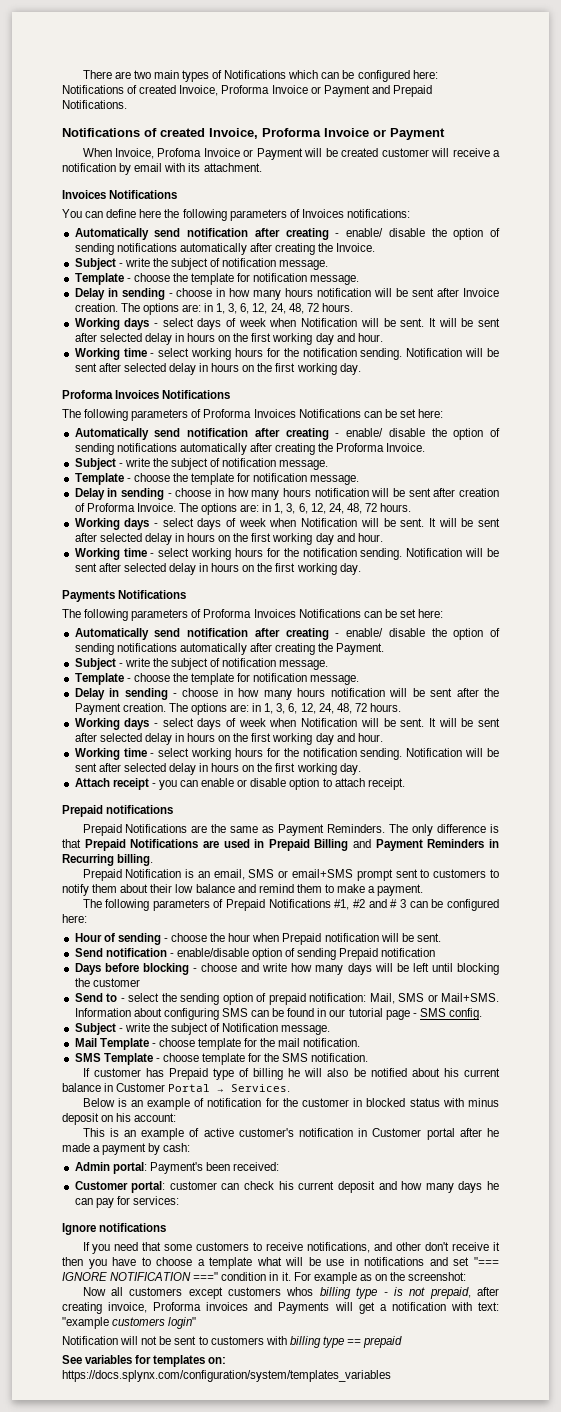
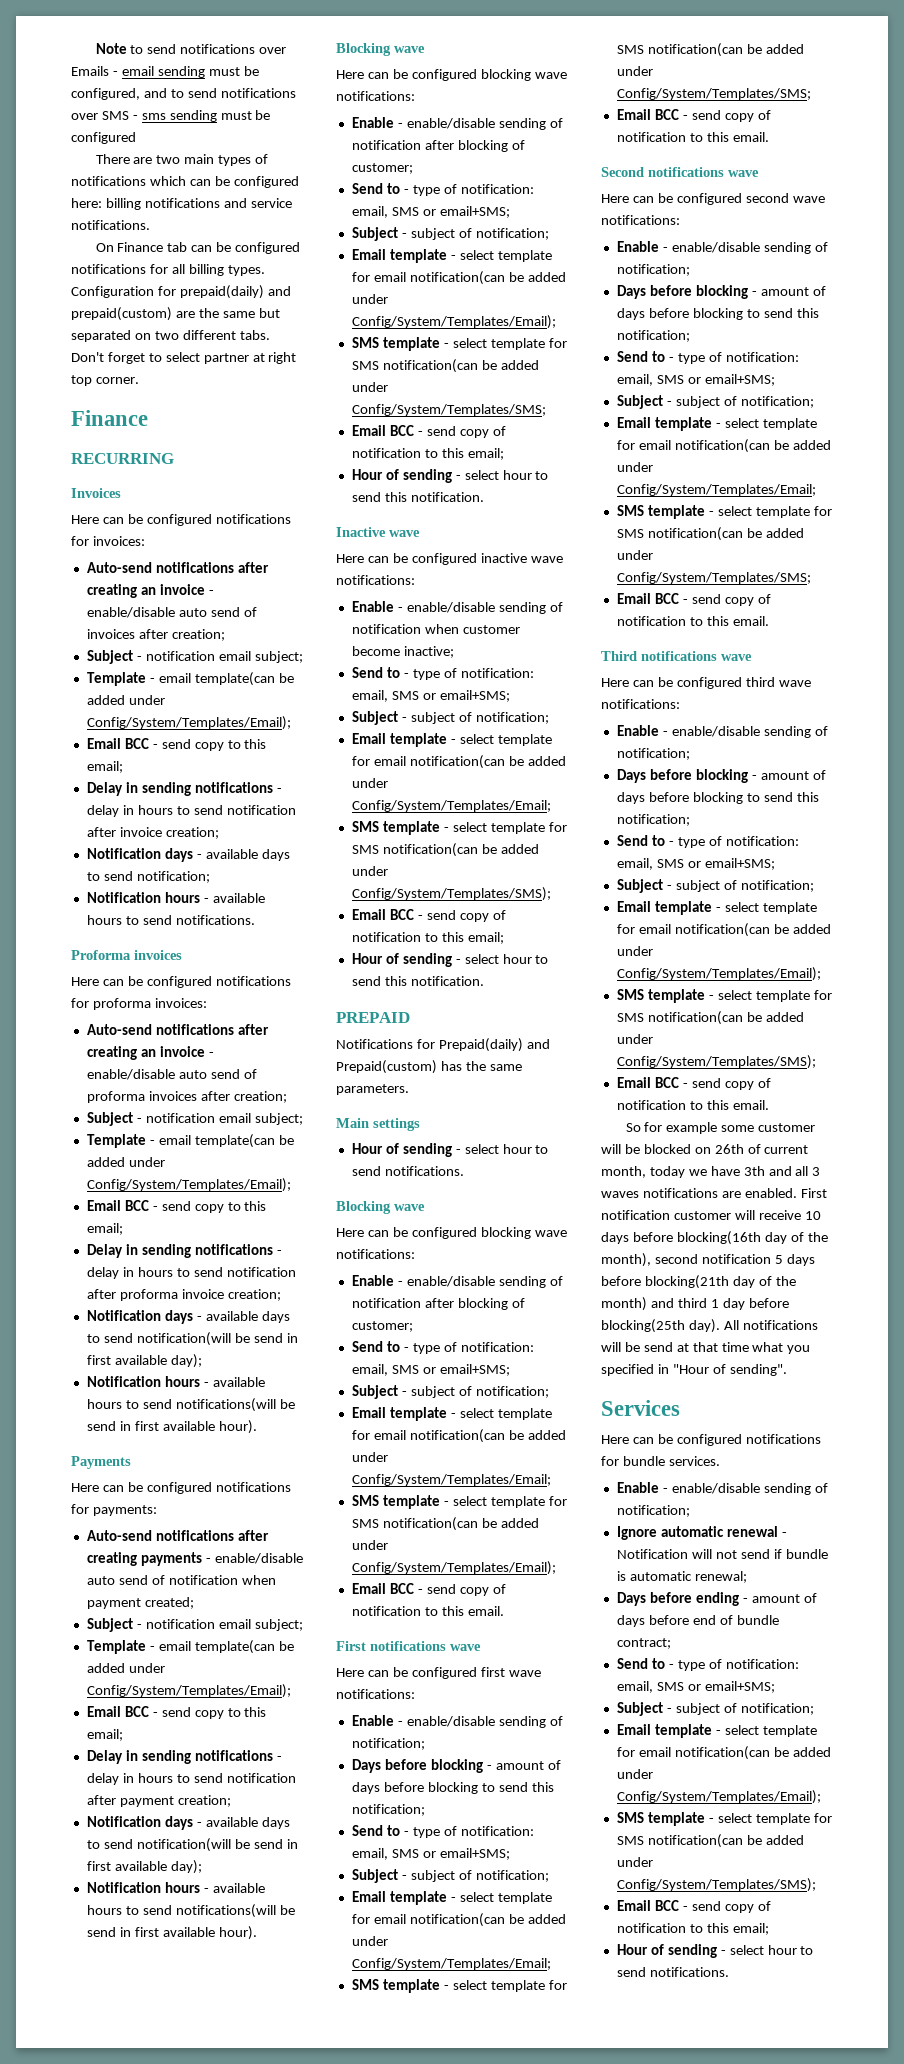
+ Note to send notifications over Emails - email sending must be configured, and to send notifications over SMS - sms sending must be configured
- There are two main types of Notifications which can be configured here: Notifications of created Invoice, Proforma Invoice or Payment and Prepaid Notifications.
- Notifications of created Invoice, Proforma Invoice or Payment
- When Invoice, Profoma Invoice or Payment will be created customer will receive a notification by email with its attachment.
- Invoices Notifications
- You can define here the following parameters of Invoices notifications:
- Automatically send notification after creating - enable/ disable the option of sending notifications automatically after creating the Invoice.
- Subject - write the subject of notification message.
- Template - choose the template for notification message.
- Delay in sending - choose in how many hours notification will be sent after Invoice creation. The options are: in 1, 3, 6, 12, 24, 48, 72 hours.
- Working days - select days of week when Notification will be sent. It will be sent after selected delay in hours on the first working day and hour.
- Working time - select working hours for the notification sending. Notification will be sent after selected delay in hours on the first working day.
- Proforma Invoices Notifications
- The following parameters of Proforma Invoices Notifications can be set here:
- Automatically send notification after creating - enable/ disable the option of sending notifications automatically after creating the Proforma Invoice.
- Subject - write the subject of notification message.
- Template - choose the template for notification message.
- Delay in sending - choose in how many hours notification will be sent after creation of Proforma Invoice. The options are: in 1, 3, 6, 12, 24, 48, 72 hours.
- Working days - select days of week when Notification will be sent. It will be sent after selected delay in hours on the first working day and hour.
- Working time - select working hours for the notification sending. Notification will be sent after selected delay in hours on the first working day.
- Payments Notifications
- The following parameters of Proforma Invoices Notifications can be set here:
- Automatically send notification after creating - enable/ disable the option of sending notifications automatically after creating the Payment.
- Subject - write the subject of notification message.
- Template - choose the template for notification message.
- Delay in sending - choose in how many hours notification will be sent after the Payment creation. The options are: in 1, 3, 6, 12, 24, 48, 72 hours.
- Working days - select days of week when Notification will be sent. It will be sent after selected delay in hours on the first working day and hour.
- Working time - select working hours for the notification sending. Notification will be sent after selected delay in hours on the first working day.
- Attach receipt - you can enable or disable option to attach receipt.
- Prepaid notifications
- Prepaid Notifications are the same as Payment Reminders. The only difference is that Prepaid Notifications are used in Prepaid Billing and Payment Reminders in Recurring billing.
- Prepaid Notification is an email, SMS or email+SMS prompt sent to customers to notify them about their low balance and remind them to make a payment.
- The following parameters of Prepaid Notifications #1, #2 and # 3 can be configured here:
- Hour of sending - choose the hour when Prepaid notification will be sent.
- Send notification - enable/disable option of sending Prepaid notification
- Days before blocking - choose and write how many days will be left until blocking the customer
- Send to - select the sending option of prepaid notification: Mail, SMS or Mail+SMS. Information about configuring SMS can be found in our tutorial page - SMS config.
- Subject - write the subject of Notification message.
- Mail Template - choose template for the mail notification.
- SMS Template - choose template for the SMS notification.
- If customer has Prepaid type of billing he will also be notified about his current balance in Customer Portal → Services.
- Below is an example of notification for the customer in blocked status with minus deposit on his account:
- This is an example of active customer's notification in Customer portal after he made a payment by cash:
- Admin portal: Payment's been received:
- Customer portal: customer can check his current deposit and how many days he can pay for services:
- Ignore notifications
- If you need that some customers to receive notifications, and other don't receive it then you have to choose a template what will be use in notifications and set "=== IGNORE NOTIFICATION ===" condition in it. For example as on the screenshot:
- Now all customers except customers whos billing type - is not prepaid, after creating invoice, Proforma invoices and Payments will get a notification with text: "example customers login"
- Notification will not be sent to customers with billing type == prepaid
- See variables for templates on: https://docs.splynx.com/configuration/system/templates_variables
+ There are two main types of notifications which can be configured here: billing notifications and service notifications.
+ On Finance tab can be configured notifications for all billing types. Configuration for prepaid(daily) and prepaid(custom) are the same but separated on two different tabs. Don't forget to select partner at right top corner.
+ Finance
+ RECURRING
+ Invoices
+ Here can be configured notifications for invoices:
+ Auto-send notifications after creating an invoice - enable/disable auto send of invoices after creation;
+ Subject - notification email subject;
+ Template - email template(can be added under Config/System/Templates/Email);
+ Email BCC - send copy to this email;
+ Delay in sending notifications - delay in hours to send notification after invoice creation;
+ Notification days - available days to send notification;
+ Notification hours - available hours to send notifications.
+ Proforma invoices
+ Here can be configured notifications for proforma invoices:
+ Auto-send notifications after creating an invoice - enable/disable auto send of proforma invoices after creation;
+ Subject - notification email subject;
+ Template - email template(can be added under Config/System/Templates/Email);
+ Email BCC - send copy to this email;
+ Delay in sending notifications - delay in hours to send notification after proforma invoice creation;
+ Notification days - available days to send notification(will be send in first available day);
+ Notification hours - available hours to send notifications(will be send in first available hour).
+ Payments
+ Here can be configured notifications for payments:
+ Auto-send notifications after creating payments - enable/disable auto send of notification when payment created;
+ Subject - notification email subject;
+ Template - email template(can be added under Config/System/Templates/Email);
+ Email BCC - send copy to this email;
+ Delay in sending notifications - delay in hours to send notification after payment creation;
+ Notification days - available days to send notification(will be send in first available day);
+ Notification hours - available hours to send notifications(will be send in first available hour).
+ Blocking wave
+ Here can be configured blocking wave notifications:
+ Enable - enable/disable sending of notification after blocking of customer;
+ Send to - type of notification: email, SMS or email+SMS;
+ Subject - subject of notification;
+ Email template - select template for email notification(can be added under Config/System/Templates/Email);
+ SMS template - select template for SMS notification(can be added under Config/System/Templates/SMS;
+ Email BCC - send copy of notification to this email;
+ Hour of sending - select hour to send this notification.
+ Inactive wave
+ Here can be configured inactive wave notifications:
+ Enable - enable/disable sending of notification when customer become inactive;
+ Send to - type of notification: email, SMS or email+SMS;
+ Subject - subject of notification;
+ Email template - select template for email notification(can be added under Config/System/Templates/Email;
+ SMS template - select template for SMS notification(can be added under Config/System/Templates/SMS);
+ Email BCC - send copy of notification to this email;
+ Hour of sending - select hour to send this notification.
+ PREPAID
+ Notifications for Prepaid(daily) and Prepaid(custom) has the same parameters.
+ Main settings
+ Hour of sending - select hour to send notifications.
+ Blocking wave
+ Here can be configured blocking wave notifications:
+ Enable - enable/disable sending of notification after blocking of customer;
+ Send to - type of notification: email, SMS or email+SMS;
+ Subject - subject of notification;
+ Email template - select template for email notification(can be added under Config/System/Templates/Email;
+ SMS template - select template for SMS notification(can be added under Config/System/Templates/Email);
+ Email BCC - send copy of notification to this email.
+ First notifications wave
+ Here can be configured first wave notifications:
+ Enable - enable/disable sending of notification;
+ Days before blocking - amount of days before blocking to send this notification;
+ Send to - type of notification: email, SMS or email+SMS;
+ Subject - subject of notification;
+ Email template - select template for email notification(can be added under Config/System/Templates/Email;
+ SMS template - select template for SMS notification(can be added under Config/System/Templates/SMS;
+ Email BCC - send copy of notification to this email.
+ Second notifications wave
+ Here can be configured second wave notifications:
+ Enable - enable/disable sending of notification;
+ Days before blocking - amount of days before blocking to send this notification;
+ Send to - type of notification: email, SMS or email+SMS;
+ Subject - subject of notification;
+ Email template - select template for email notification(can be added under Config/System/Templates/Email;
+ SMS template - select template for SMS notification(can be added under Config/System/Templates/SMS;
+ Email BCC - send copy of notification to this email.
+ Third notifications wave
+ Here can be configured third wave notifications:
+ Enable - enable/disable sending of notification;
+ Days before blocking - amount of days before blocking to send this notification;
+ Send to - type of notification: email, SMS or email+SMS;
+ Subject - subject of notification;
+ Email template - select template for email notification(can be added under Config/System/Templates/Email);
+ SMS template - select template for SMS notification(can be added under Config/System/Templates/SMS);
+ Email BCC - send copy of notification to this email.
+ So for example some customer will be blocked on 26th of current month, today we have 3th and all 3 waves notifications are enabled. First notification customer will receive 10 days before blocking(16th day of the month), second notification 5 days before blocking(21th day of the month) and third 1 day before blocking(25th day). All notifications will be send at that time what you specified in "Hour of sending".
+ Services
+ Here can be configured notifications for bundle services.
+ Enable - enable/disable sending of notification;
+ Ignore automatic renewal - Notification will not send if bundle is automatic renewal;
+ Days before ending - amount of days before end of bundle contract;
+ Send to - type of notification: email, SMS or email+SMS;
+ Subject - subject of notification;
+ Email template - select template for email notification(can be added under Config/System/Templates/Email);
+ SMS template - select template for SMS notification(can be added under Config/System/Templates/SMS);
+ Email BCC - send copy of notification to this email;
+ Hour of sending - select hour to send notifications.

